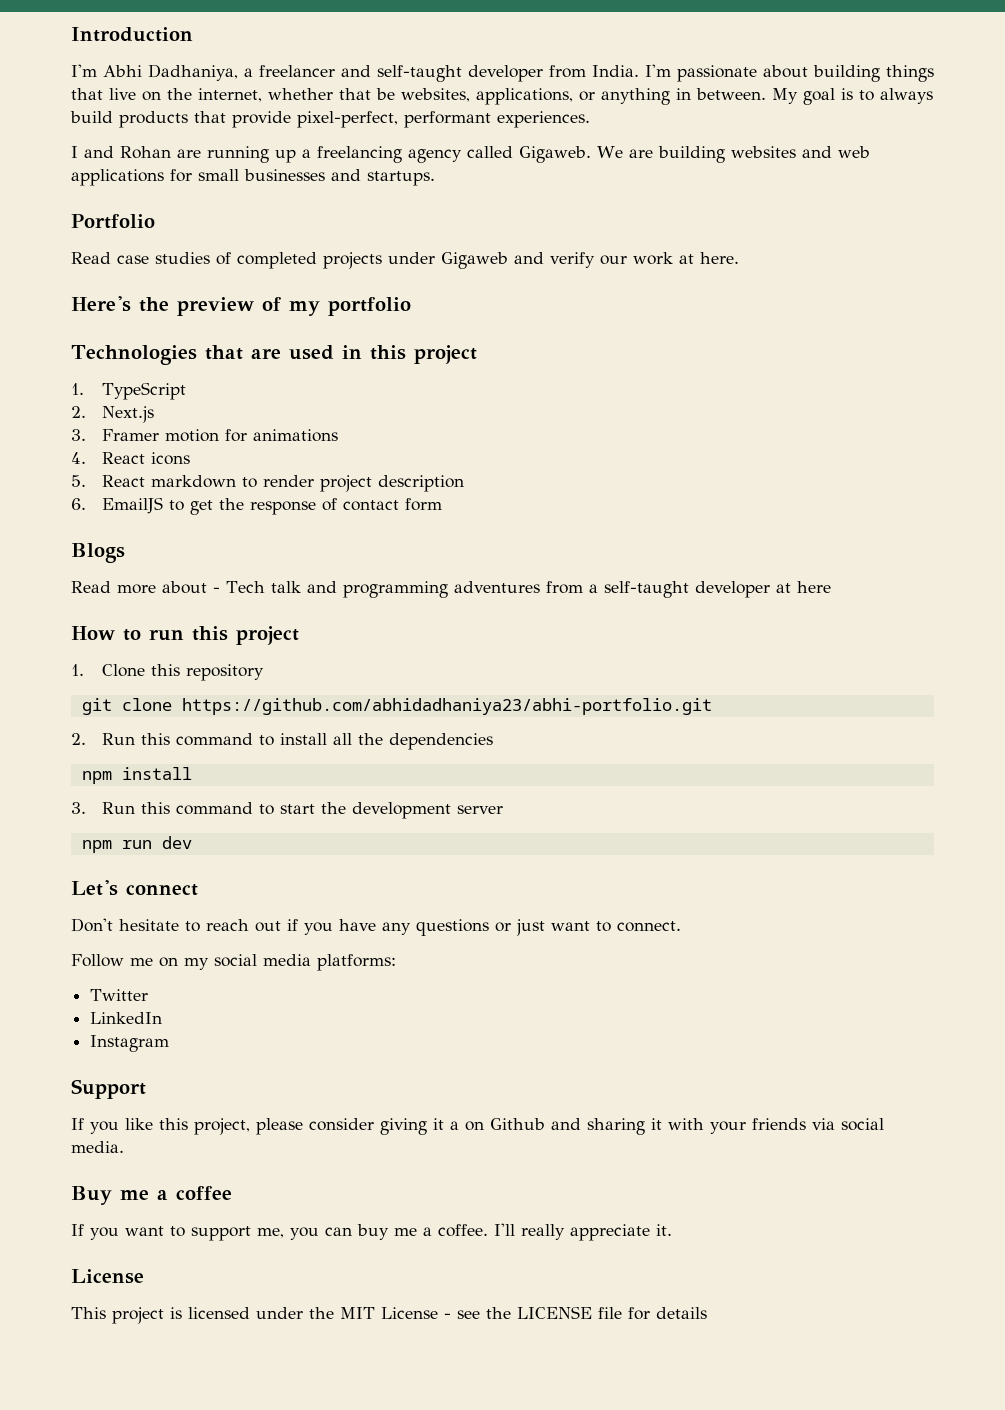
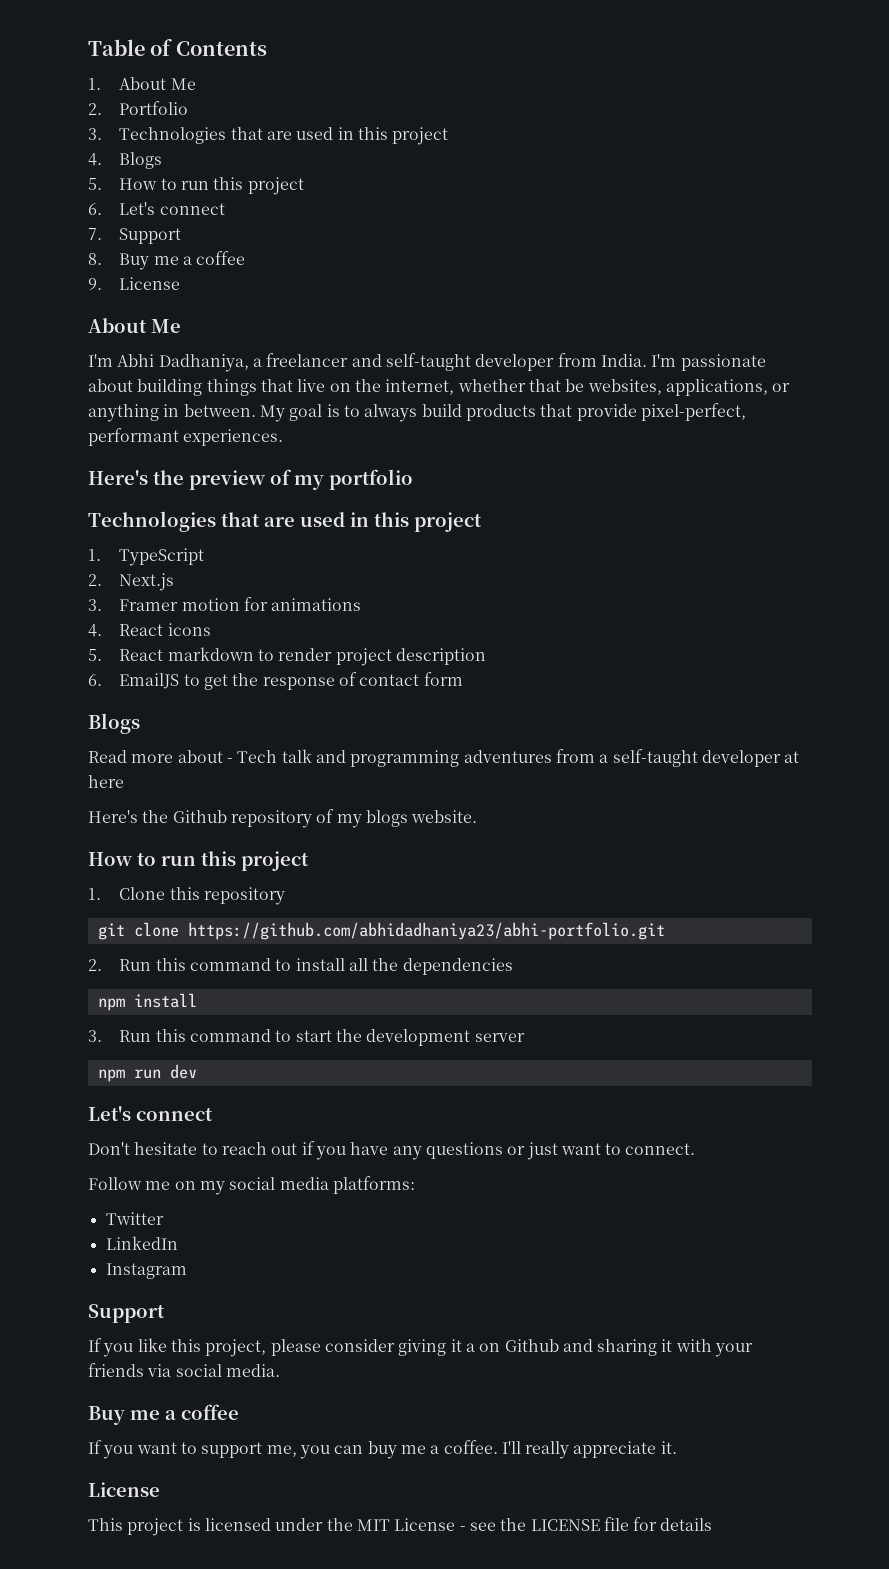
- Introduction
+ Table of Contents
+ 1. About Me
+ 2. Portfolio
+ 3. Technologies that are used in this project
+ 4. Blogs
+ 5. How to run this project
+ 6. Let's connect
+ 7. Support
+ 8. Buy me a coffee
+ 9. License
+ About Me
- I and Rohan are running up a freelancing agency called Gigaweb. We are building websites and web applications for small businesses and startups.
- Portfolio
- Read case studies of completed projects under Gigaweb and verify our work at here.
+ Here's the Github repository of my blogs website.

